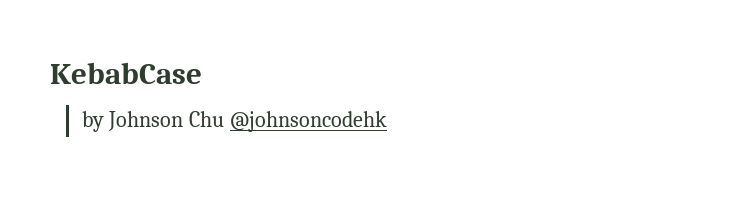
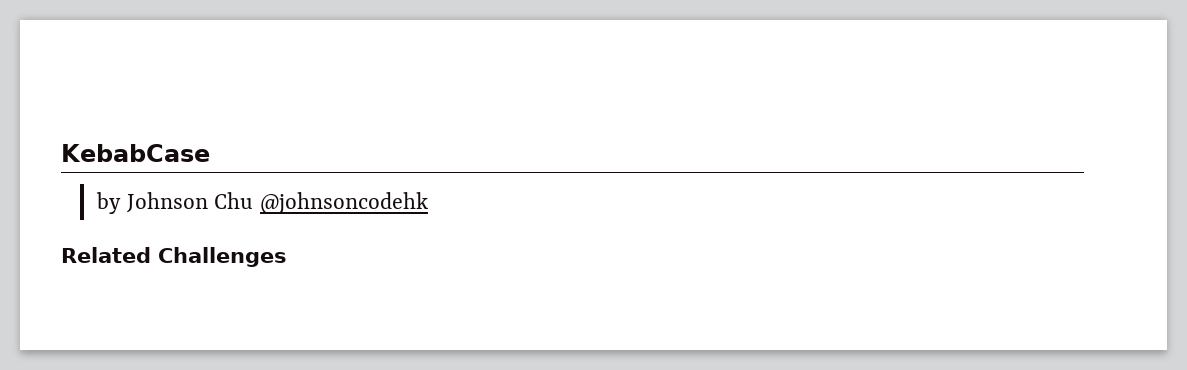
+ Related Challenges

